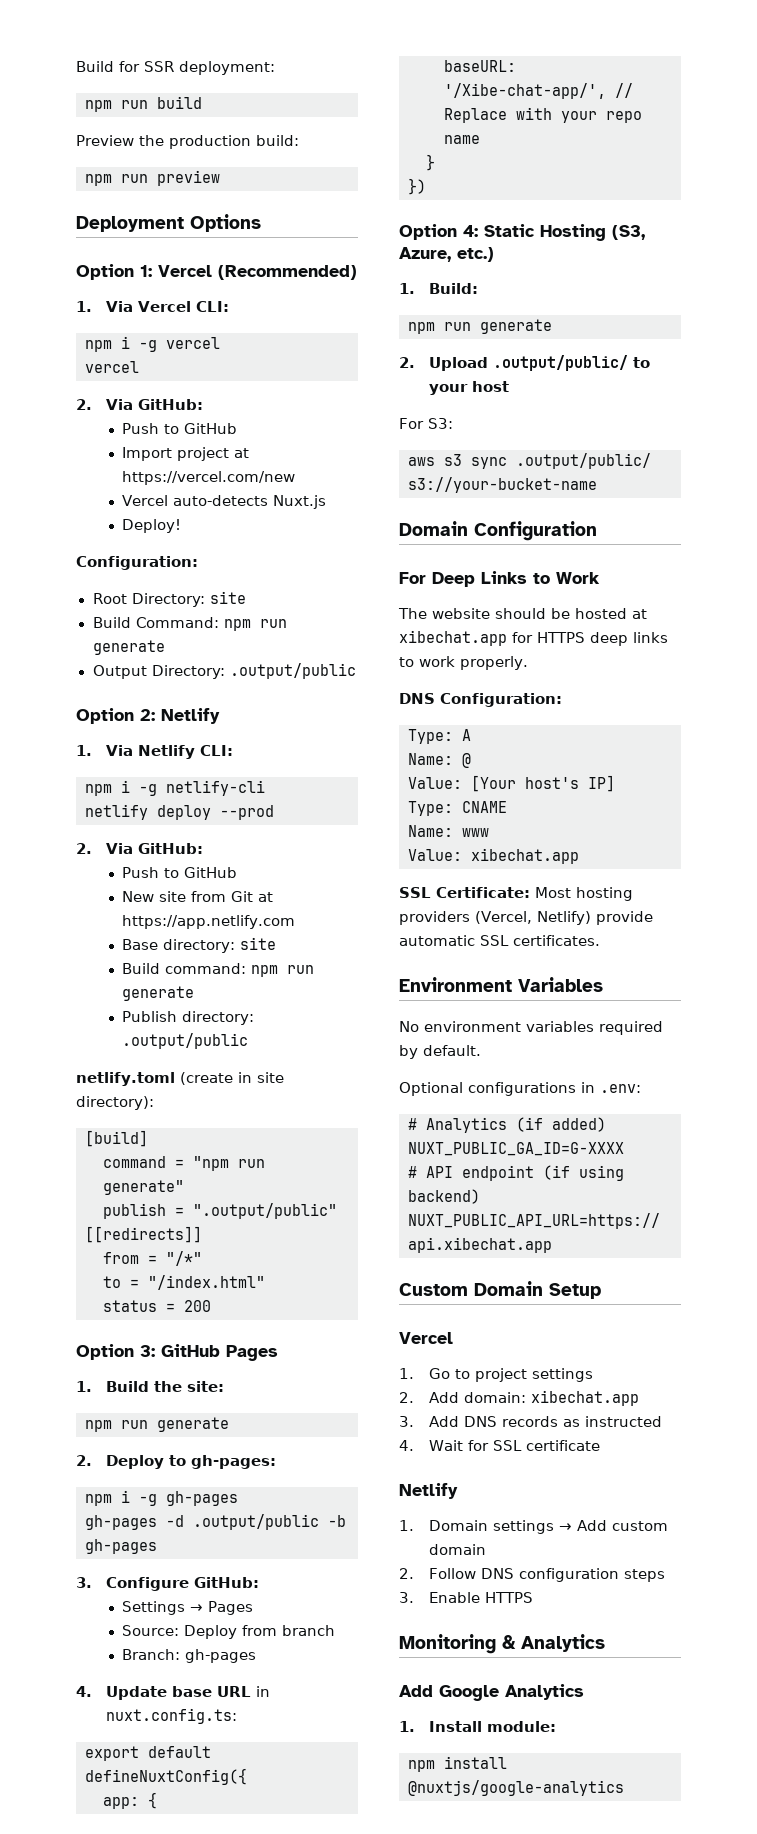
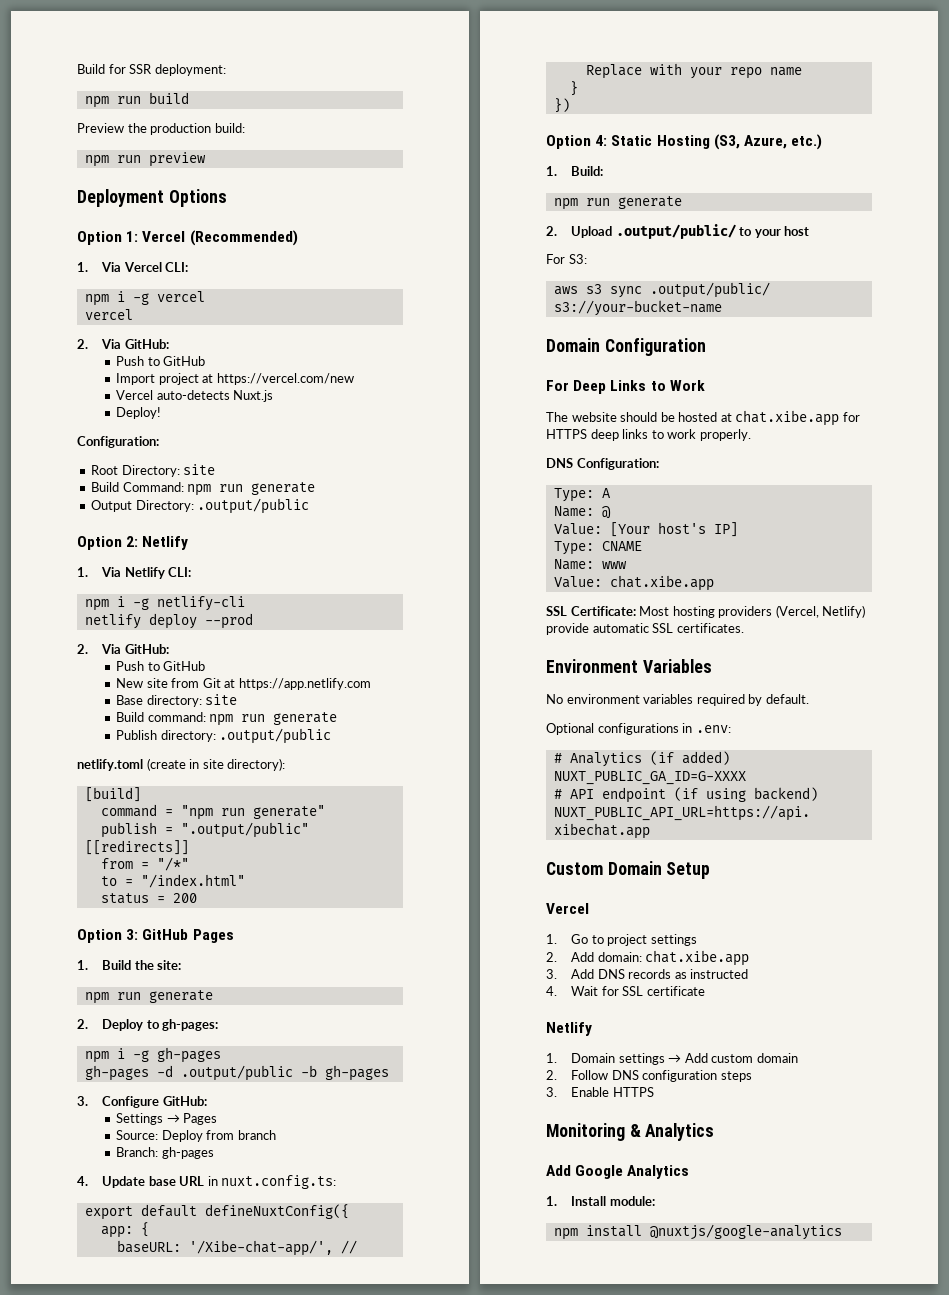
- The website should be hosted at xibechat.app for HTTPS deep links to work properly.
+ The website should be hosted at chat.xibe.app for HTTPS deep links to work properly.
- Value: xibechat.app
+ Value: chat.xibe.app
- 2. Add domain: xibechat.app
+ 2. Add domain: chat.xibe.app

